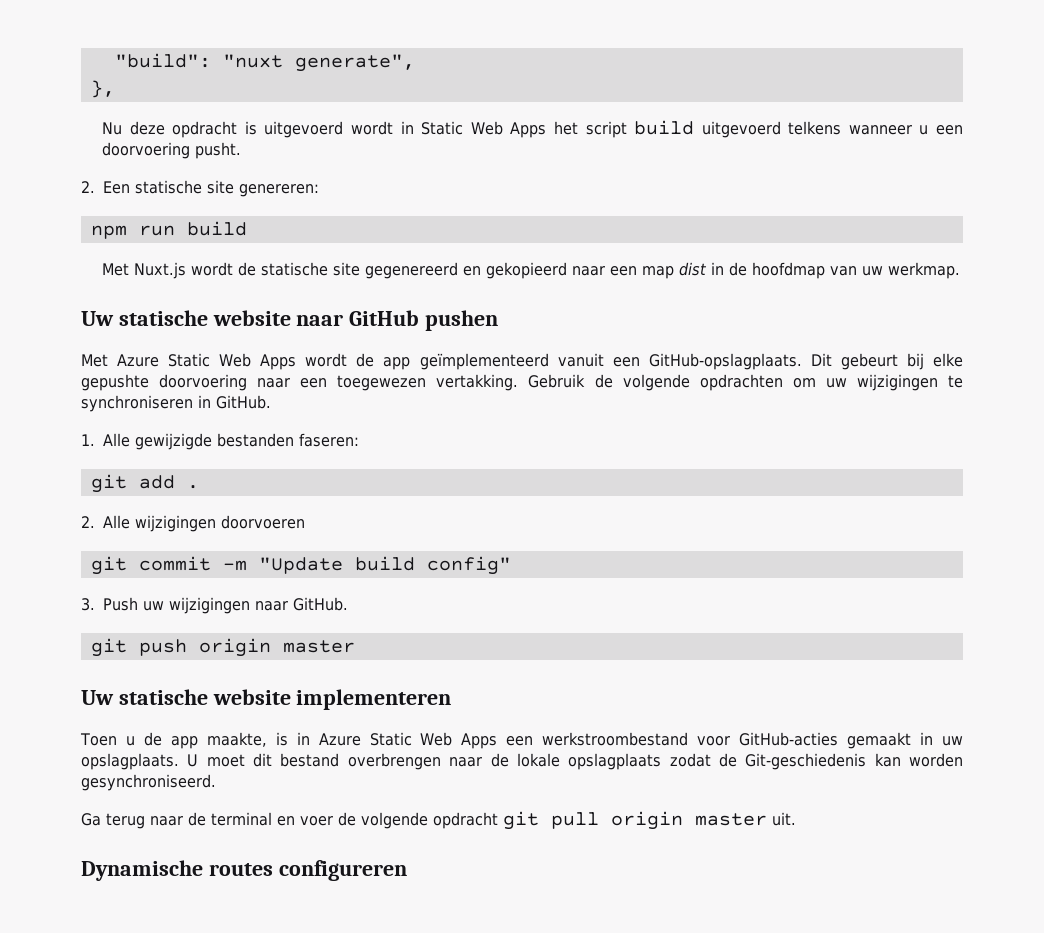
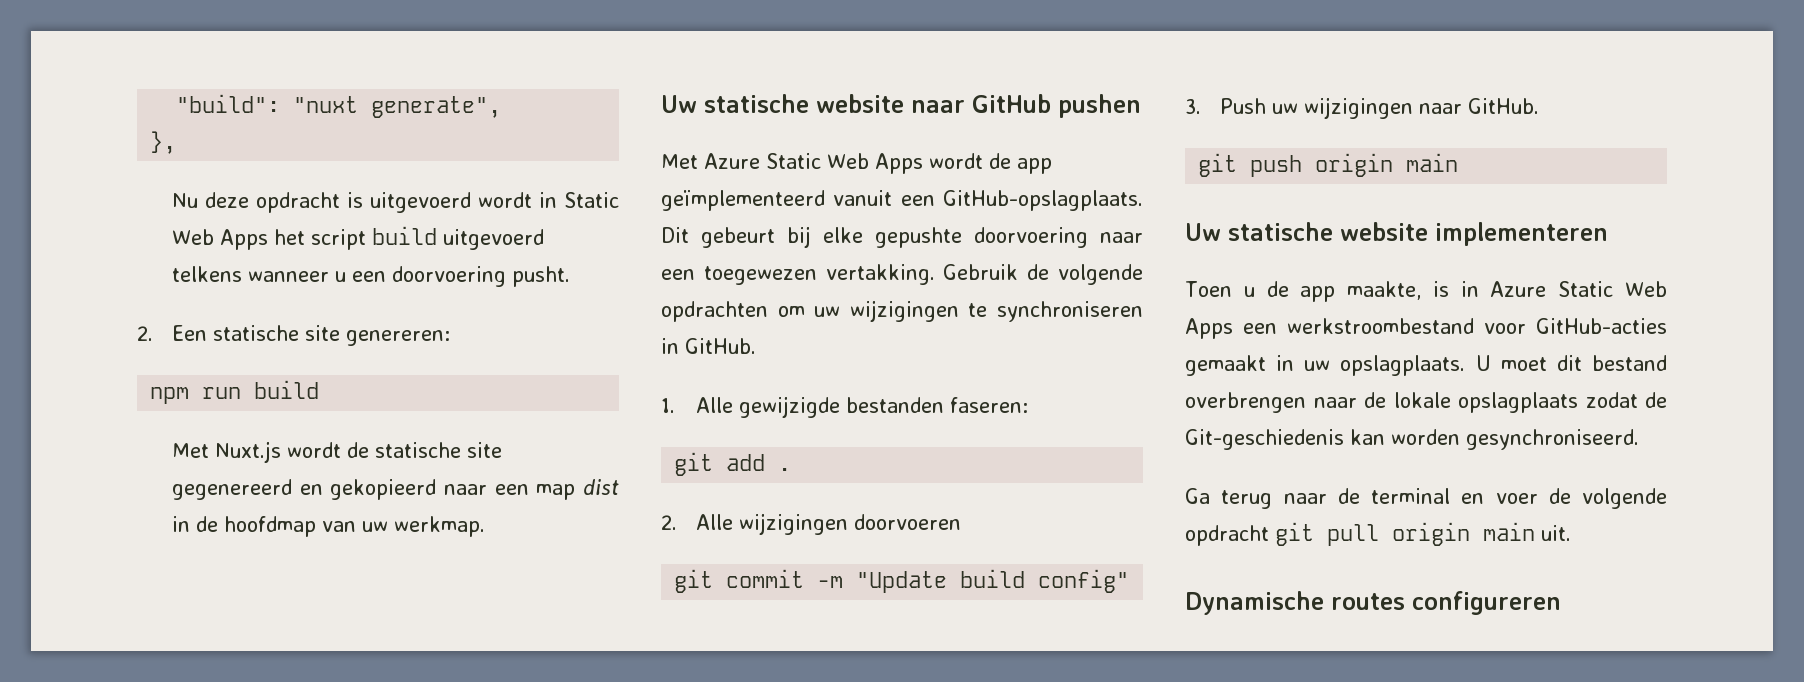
- git push origin master
+ git push origin main
- Ga terug naar de terminal en voer de volgende opdracht git pull origin master uit.
+ Ga terug naar de terminal en voer de volgende opdracht git pull origin main uit.

